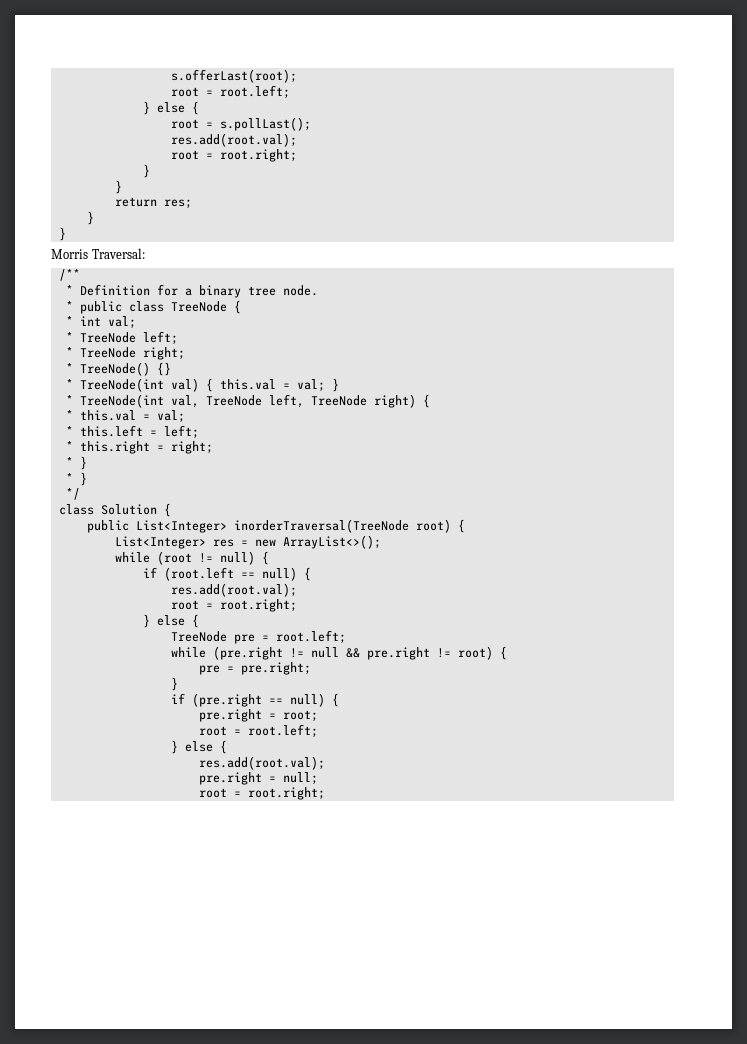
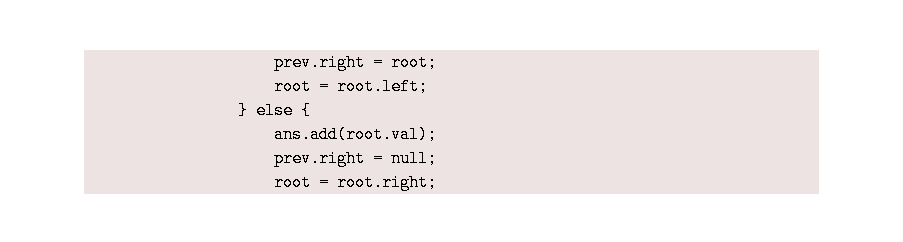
- s.offerLast(root);
- root = root.left;
- } else {
- root = s.pollLast();
- res.add(root.val);
- root = root.right;
- }
- }
- return res;
- }
- }
- Morris Traversal:
- /**
- * Definition for a binary tree node.
- * public class TreeNode {
- * int val;
- * TreeNode left;
- * TreeNode right;
- * TreeNode() {}
- * TreeNode(int val) { this.val = val; }
- * TreeNode(int val, TreeNode left, TreeNode right) {
- * this.val = val;
- * this.left = left;
- * this.right = right;
- * }
- * }
- */
- class Solution {
- public List<Integer> inorderTraversal(TreeNode root) {
- List<Integer> res = new ArrayList<>();
- while (root != null) {
- if (root.left == null) {
- res.add(root.val);
- root = root.right;
- } else {
- TreeNode pre = root.left;
- while (pre.right != null && pre.right != root) {
- pre = pre.right;
- }
- if (pre.right == null) {
- pre.right = root;
+ prev.right = root;
  root = root.left;
  } else {
- res.add(root.val);
- pre.right = null;
+ ans.add(root.val);
+ prev.right = null;

